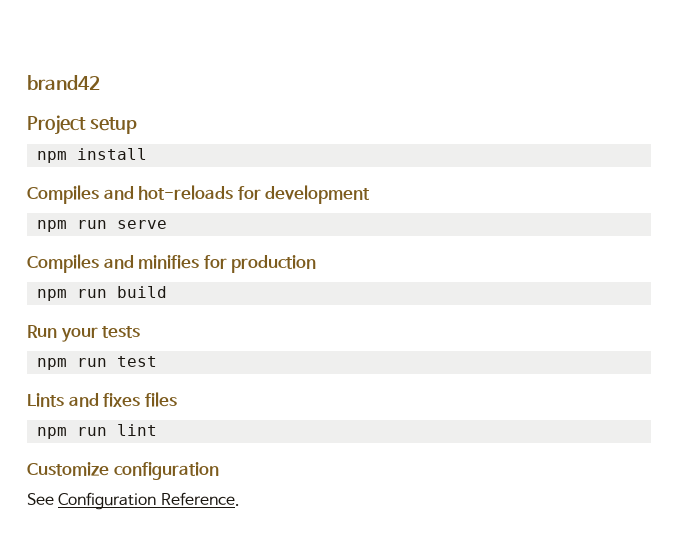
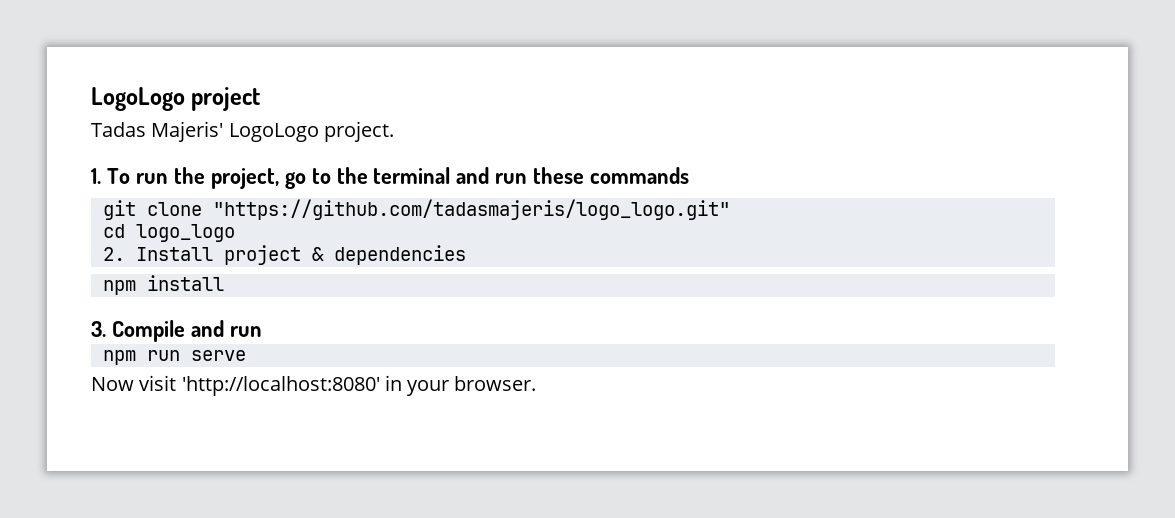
- brand42
- Project setup
+ LogoLogo project
+ Tadas Majeris' LogoLogo project.
+ 1. To run the project, go to the terminal and run these commands
+ git clone "https://github.com/tadasmajeris/logo_logo.git"
+ cd logo_logo
+ 2. Install project & dependencies
  npm install
- Compiles and hot-reloads for development
+ 3. Compile and run
  npm run serve
- Compiles and minifies for production
- npm run build
- Run your tests
- npm run test
- Lints and fixes files
- npm run lint
- Customize configuration
- See Configuration Reference.
+ Now visit 'http://localhost:8080' in your browser.

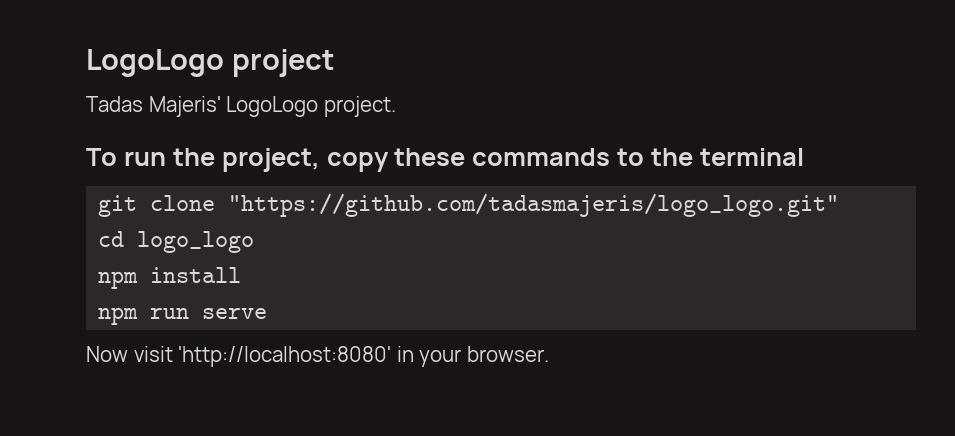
- 1. To run the project, go to the terminal and run these commands
+ To run the project, copy these commands to the terminal
- 2. Install project & dependencies
  npm install
- 3. Compile and run

